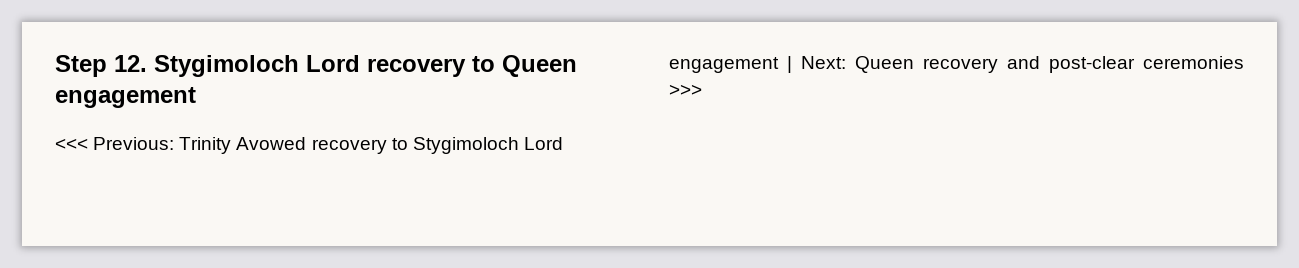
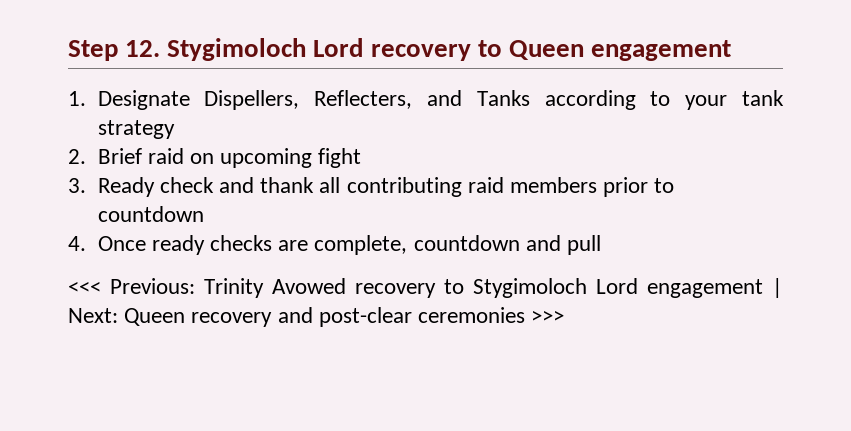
+ 1. Designate Dispellers, Reflecters, and Tanks according to your tank strategy
+ 2. Brief raid on upcoming fight
+ 3. Ready check and thank all contributing raid members prior to countdown
+ 4. Once ready checks are complete, countdown and pull

